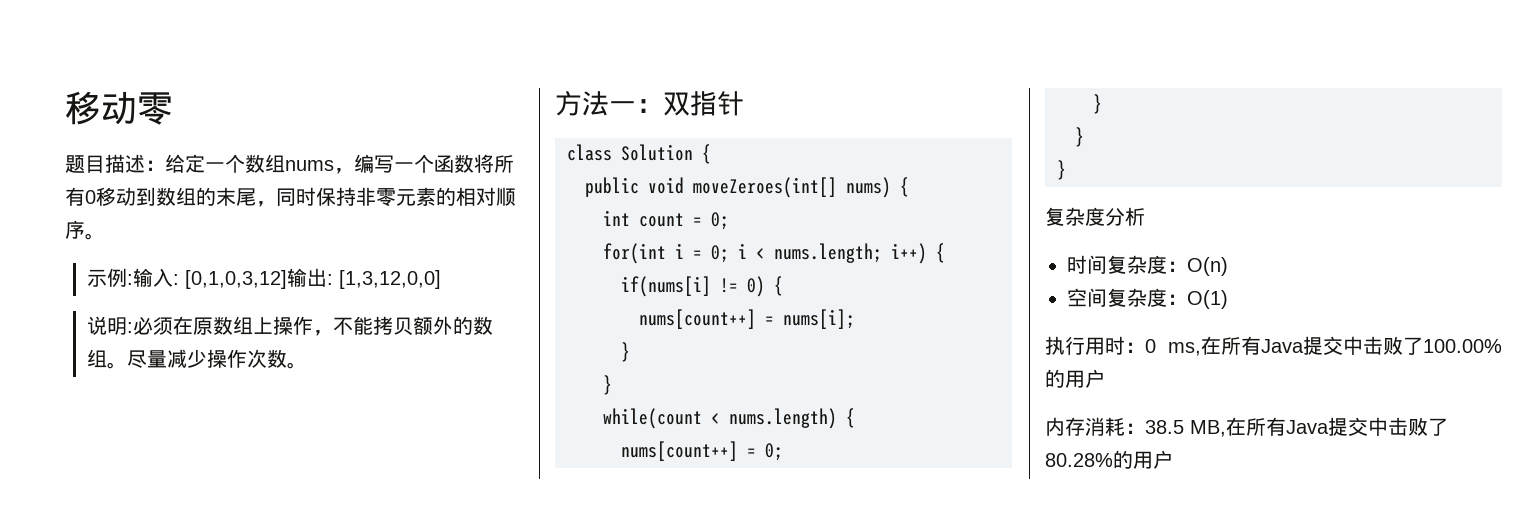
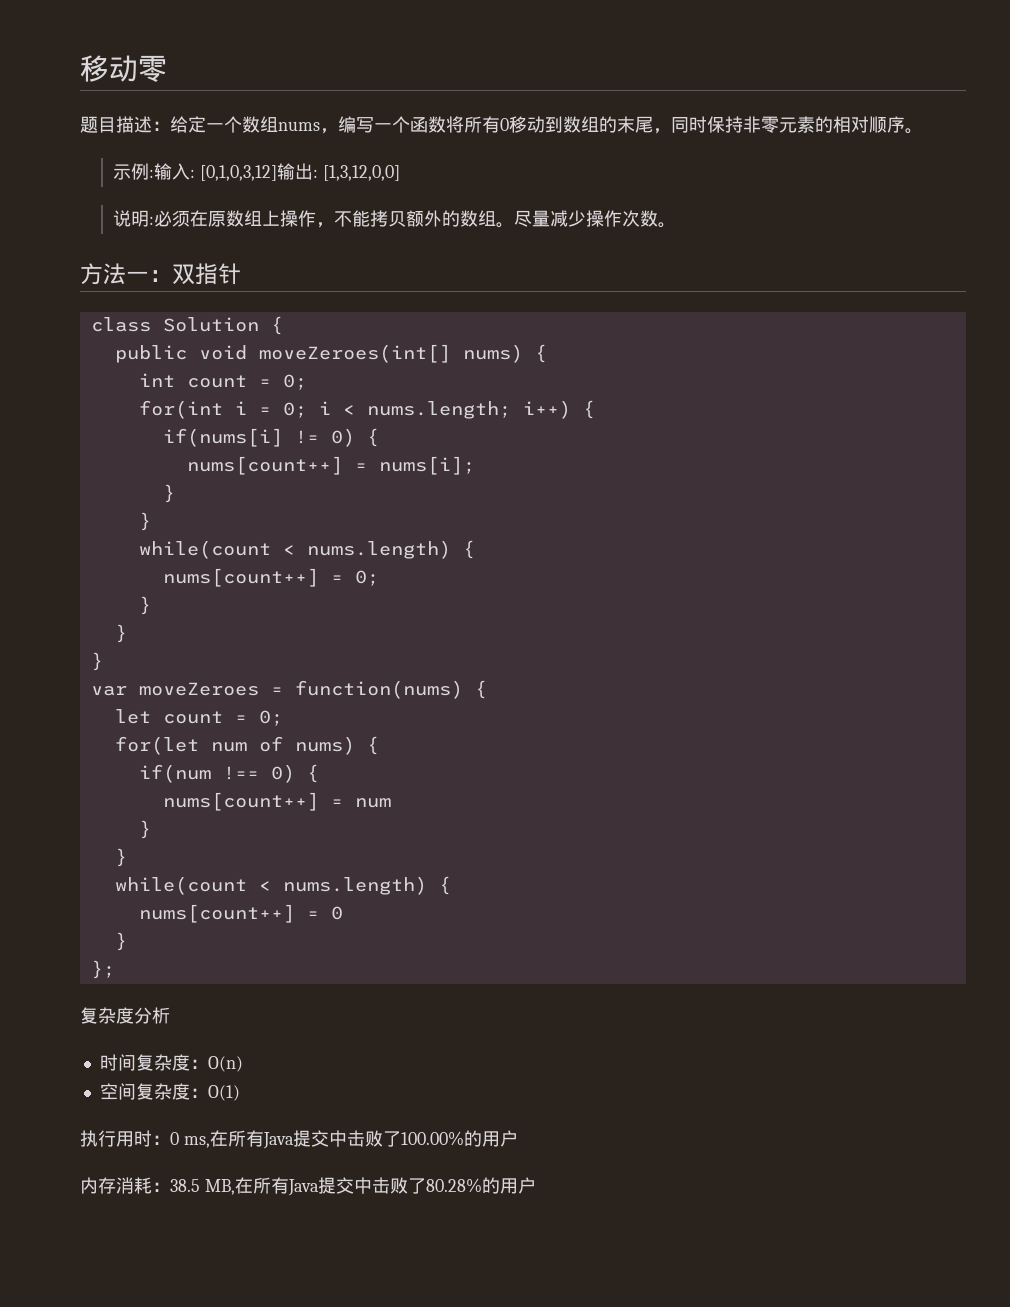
+ var moveZeroes = function(nums) {
+ let count = 0;
+ for(let num of nums) {
+ if(num !== 0) {
+ nums[count++] = num
+ }
+ }
+ while(count < nums.length) {
+ nums[count++] = 0
+ }
+ };

